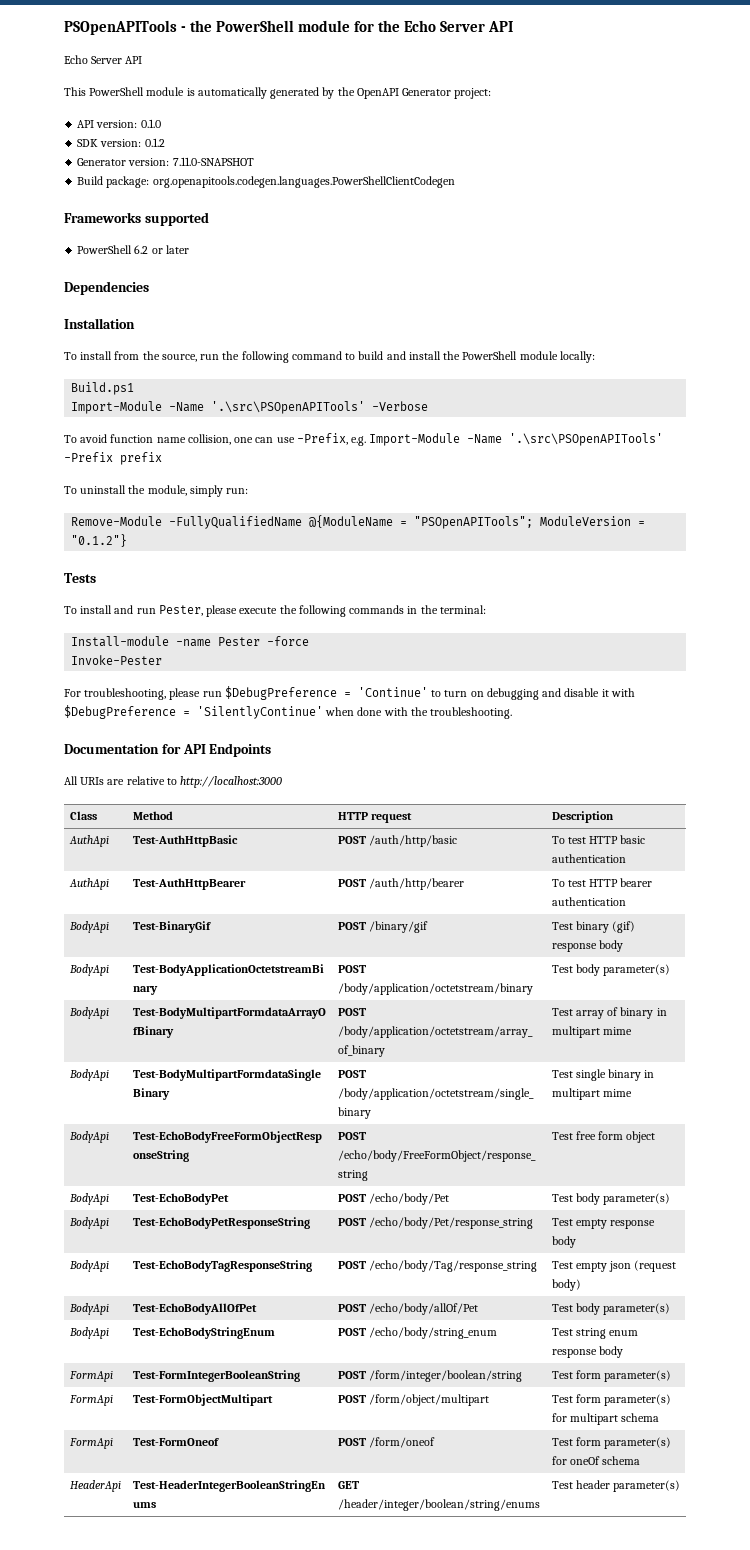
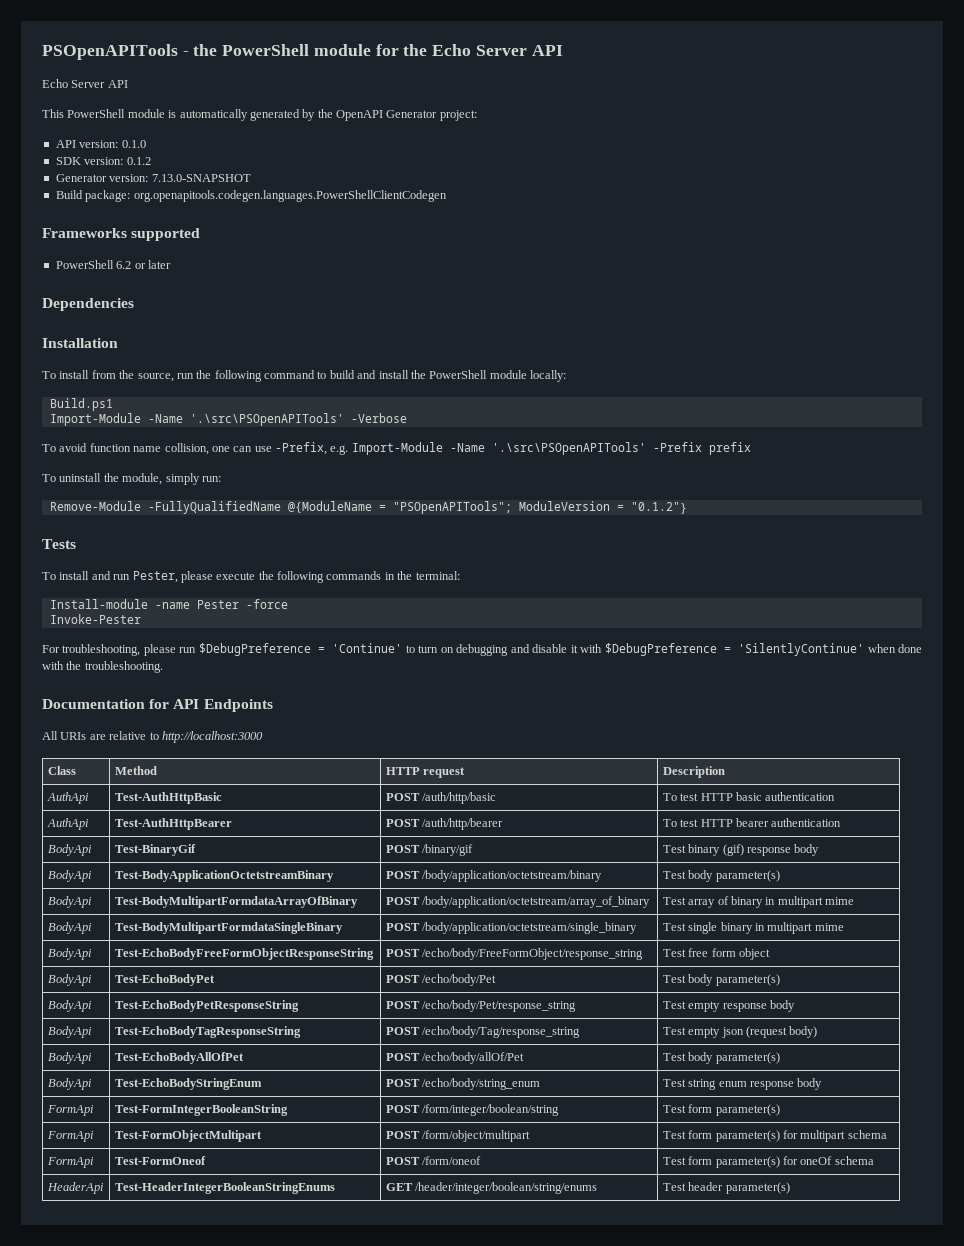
- Generator version: 7.11.0-SNAPSHOT
+ Generator version: 7.13.0-SNAPSHOT

